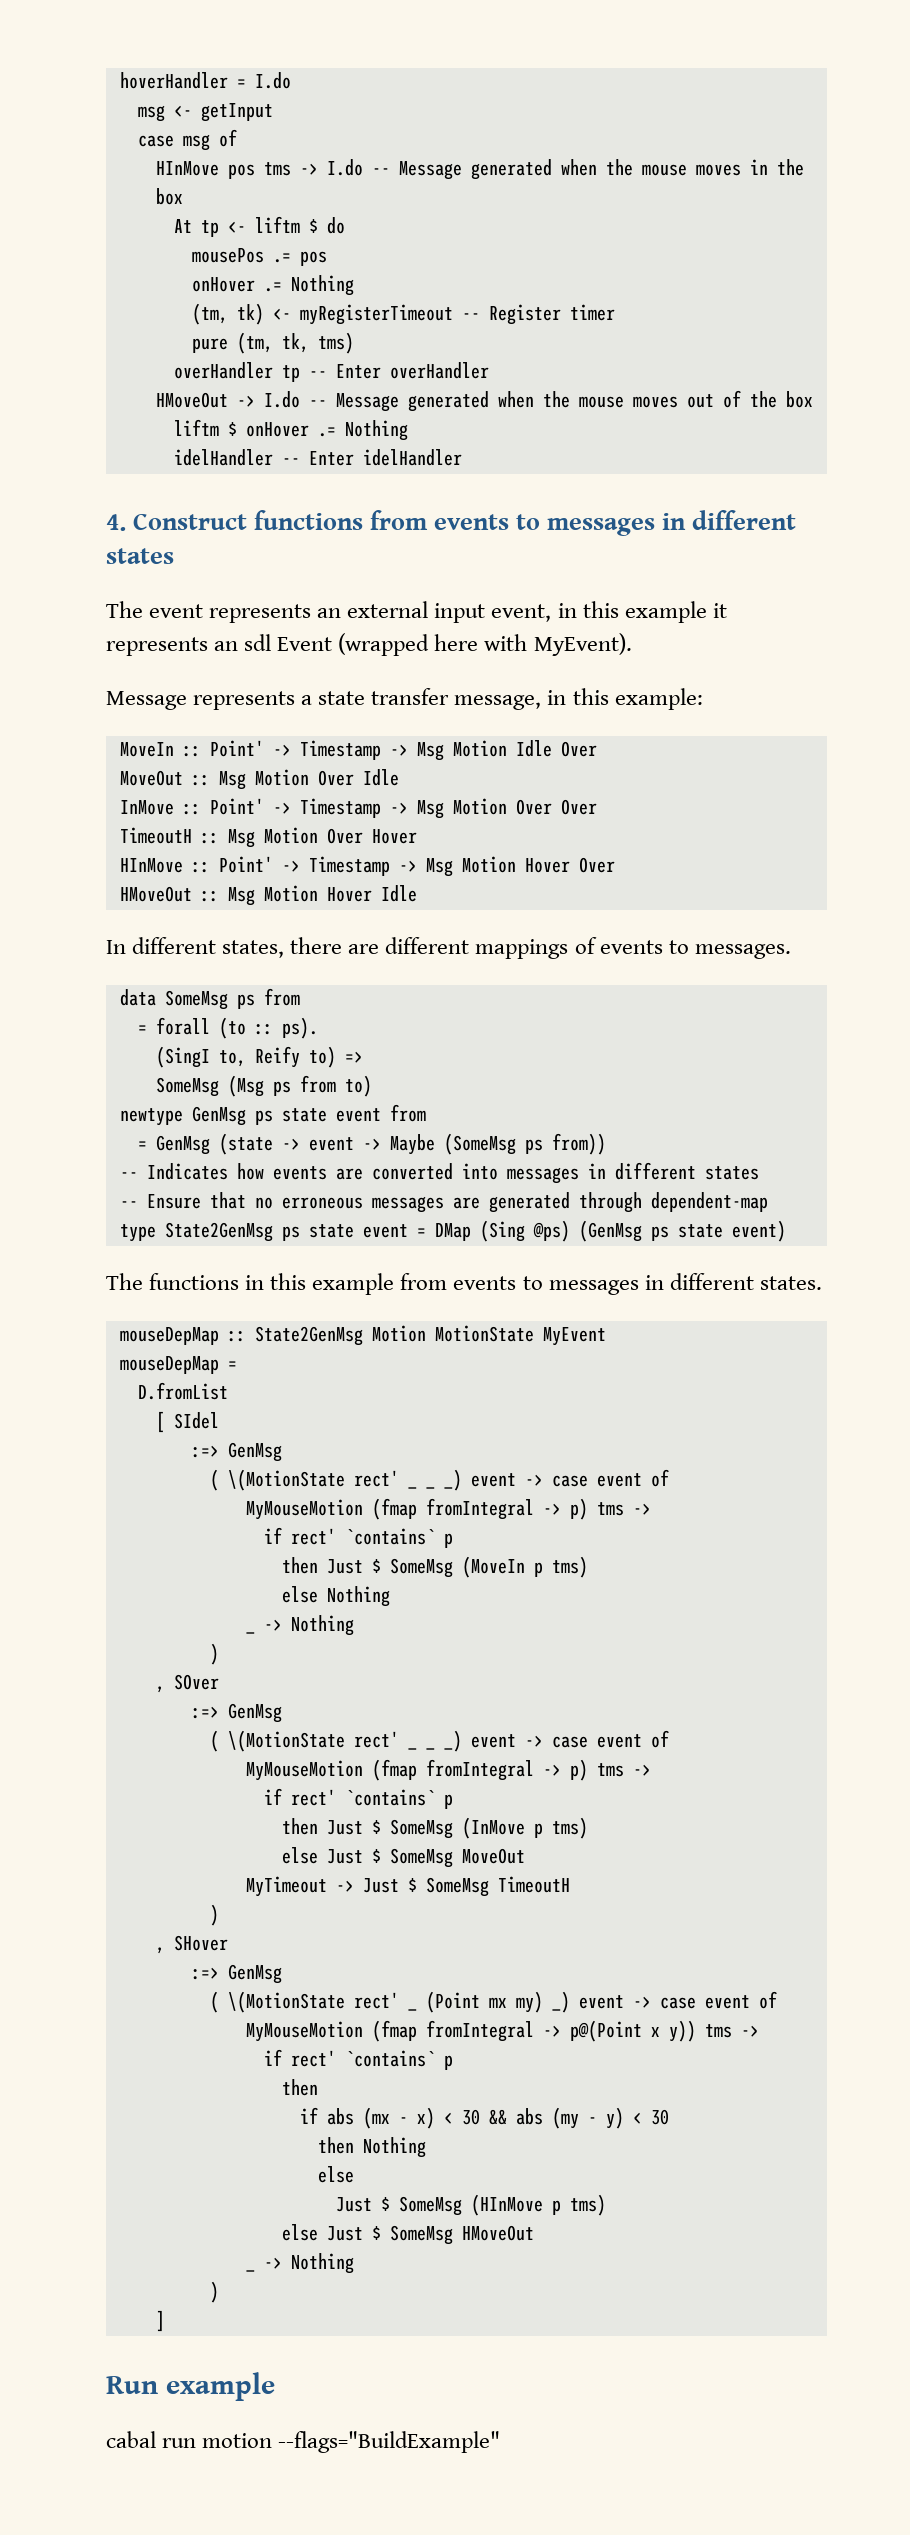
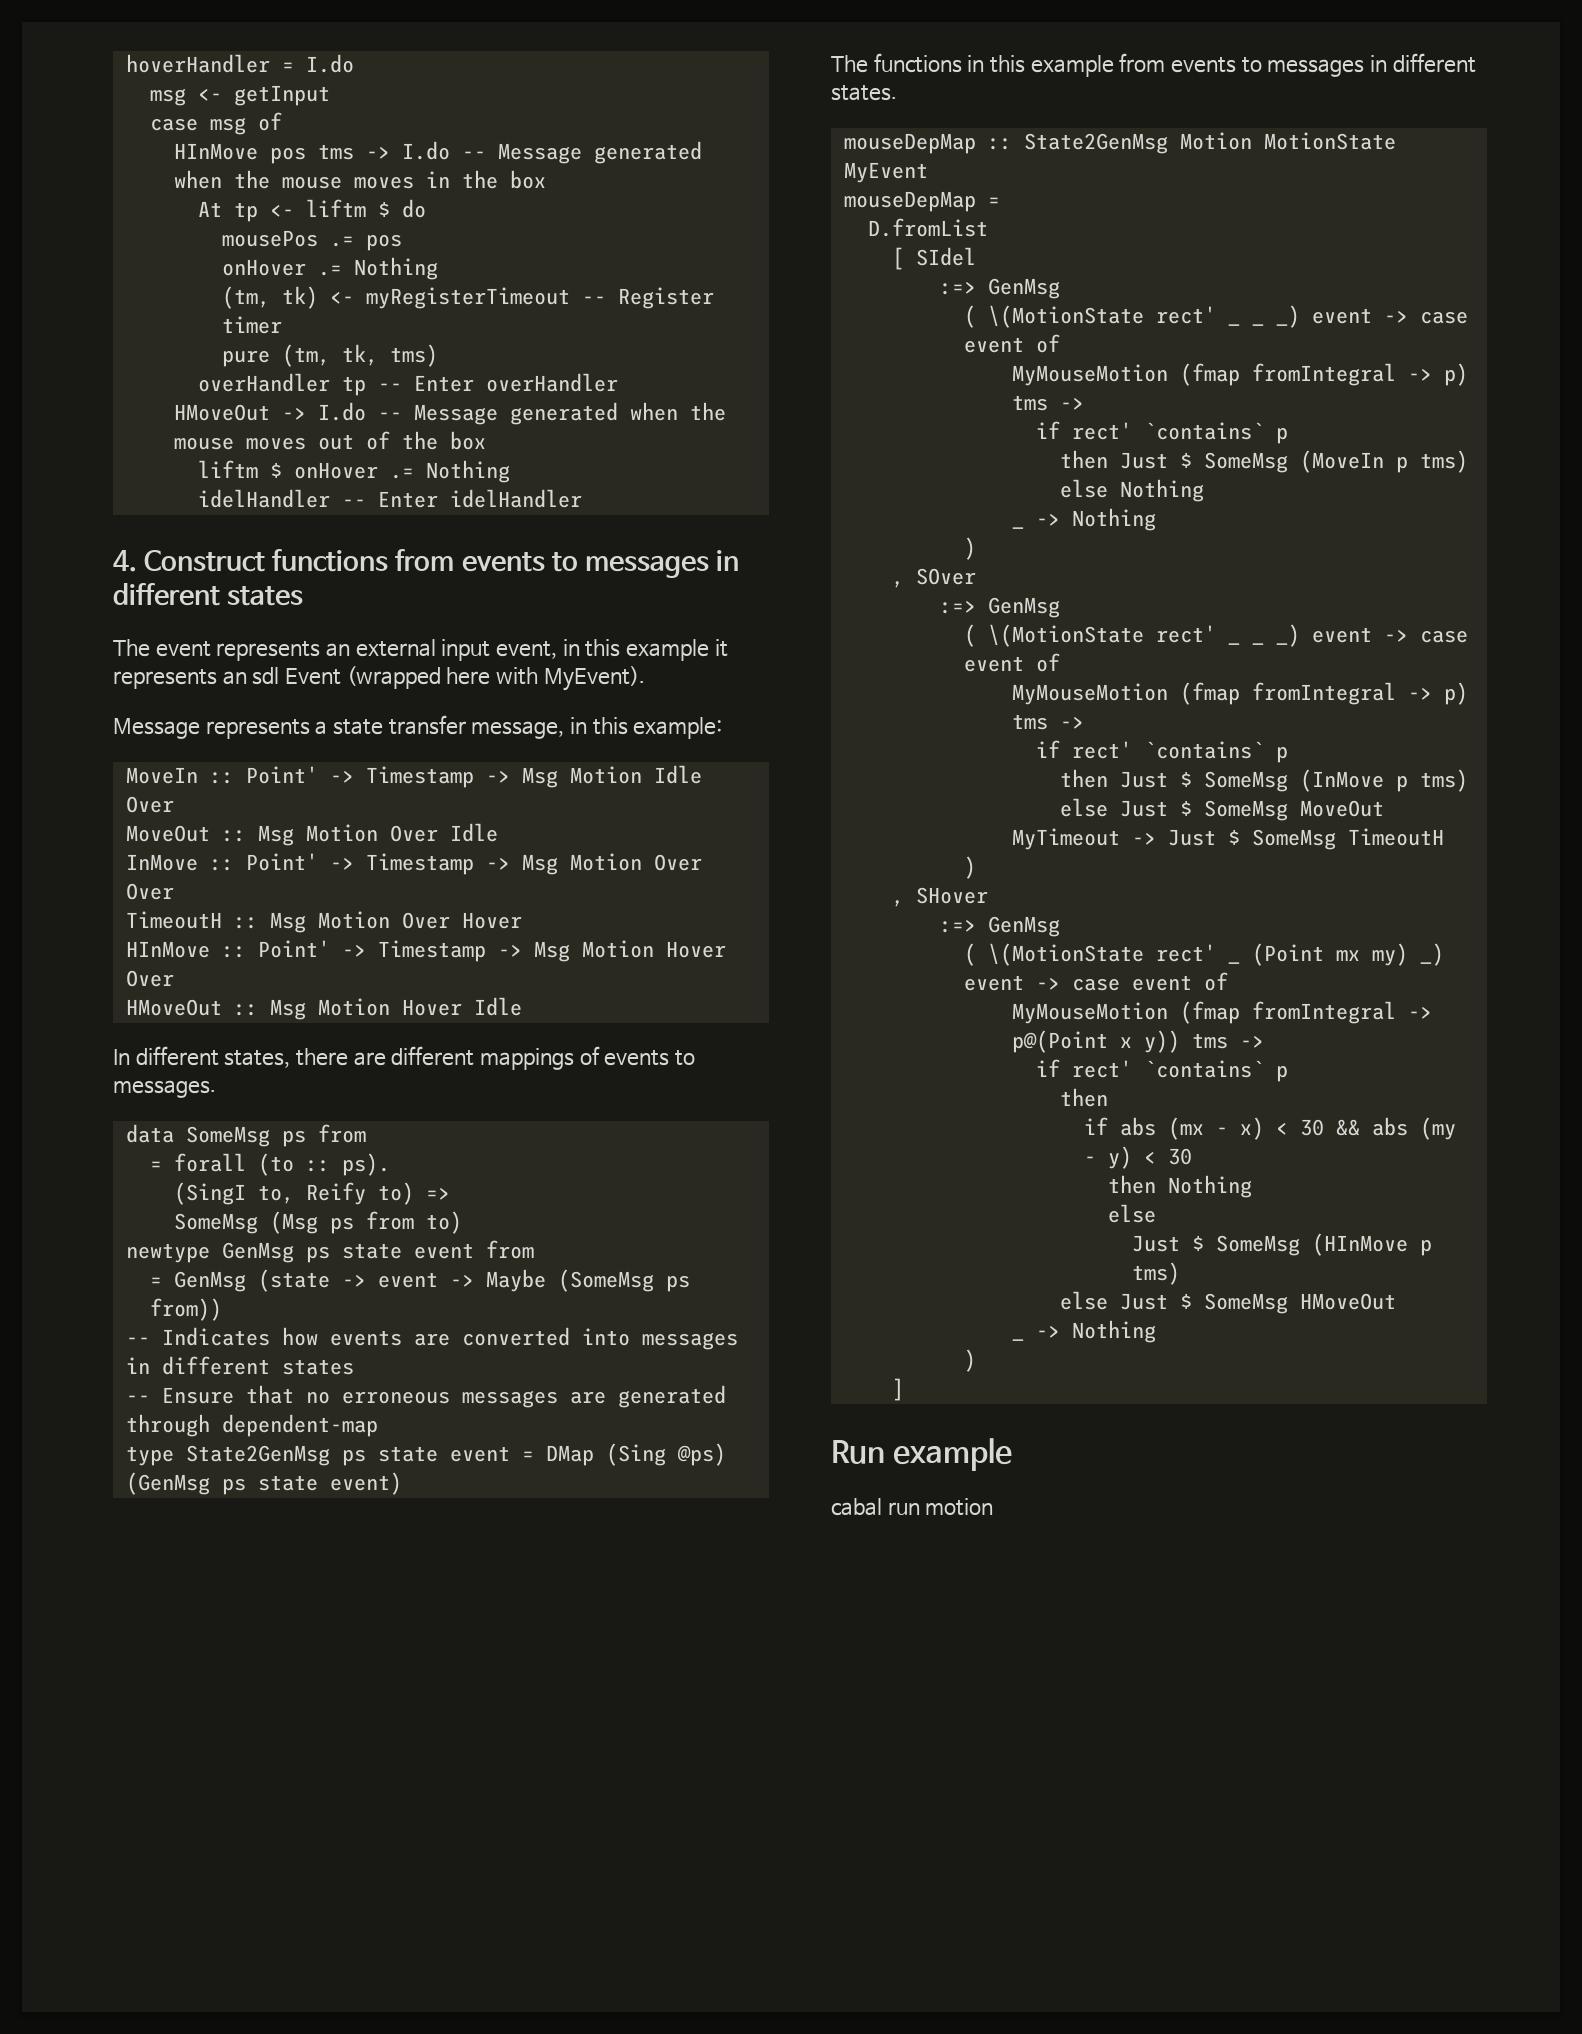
- cabal run motion --flags="BuildExample"
+ cabal run motion

